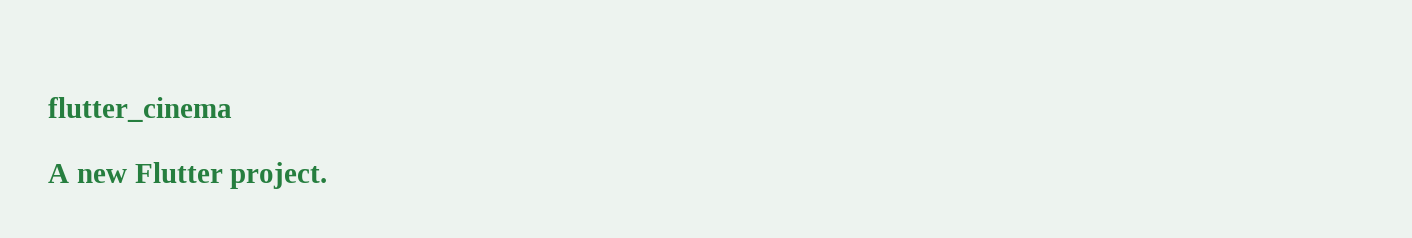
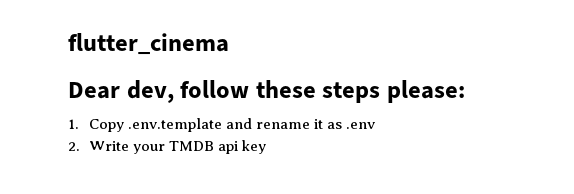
- A new Flutter project.
+ Dear dev, follow these steps please:
+ 1. Copy .env.template and rename it as .env
+ 2. Write your TMDB api key

